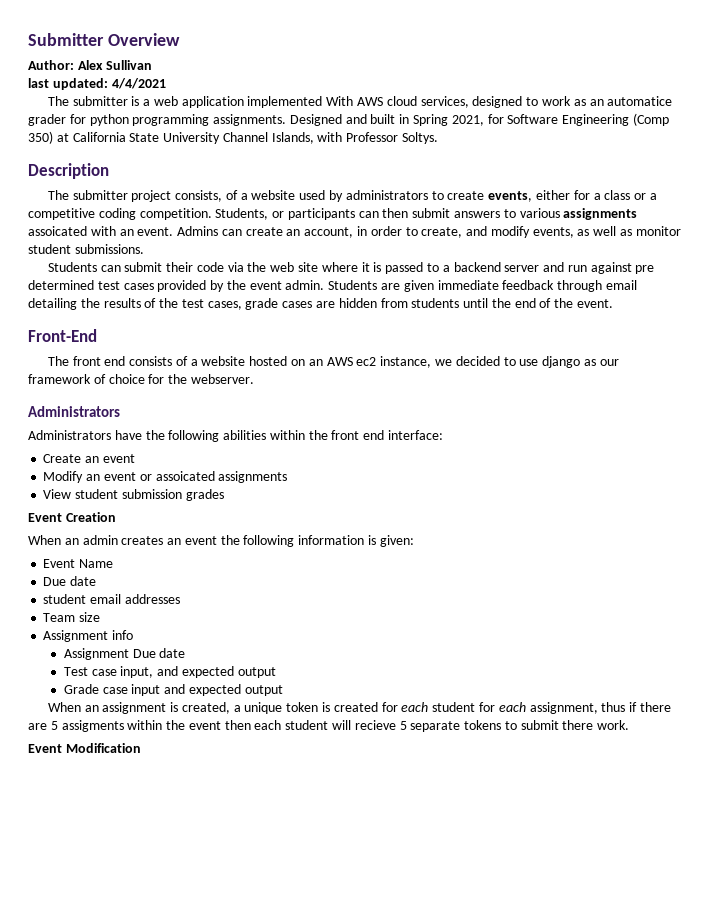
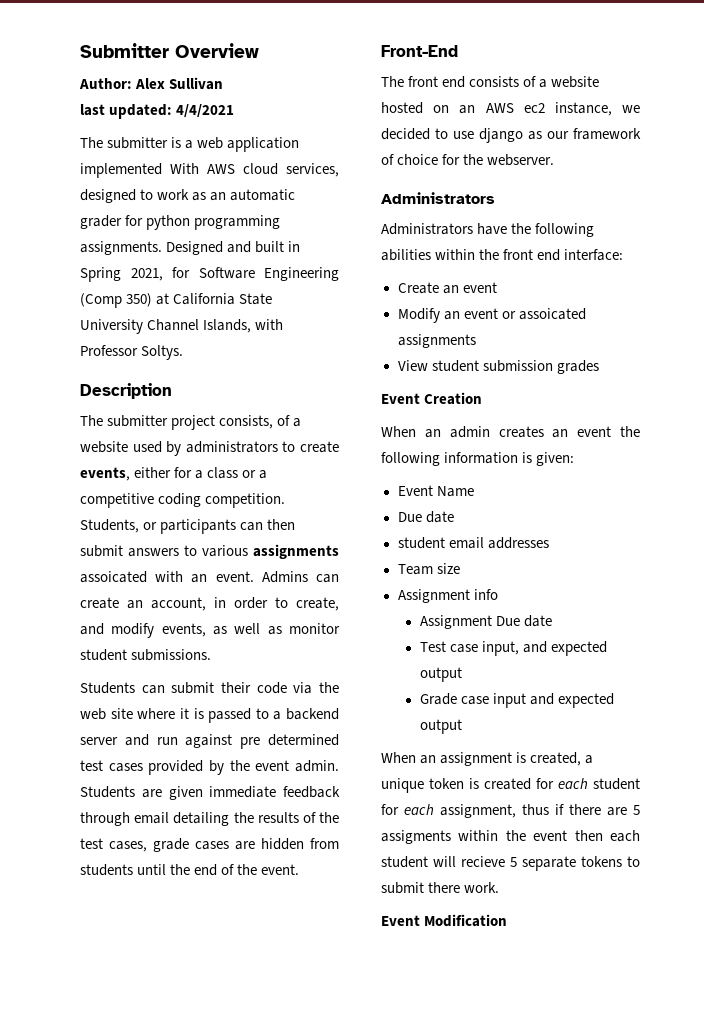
- The submitter is a web application implemented With AWS cloud services, designed to work as an automatice grader for python programming assignments.
+ The submitter is a web application implemented With AWS cloud services, designed to work as an automatic grader for python programming assignments.

